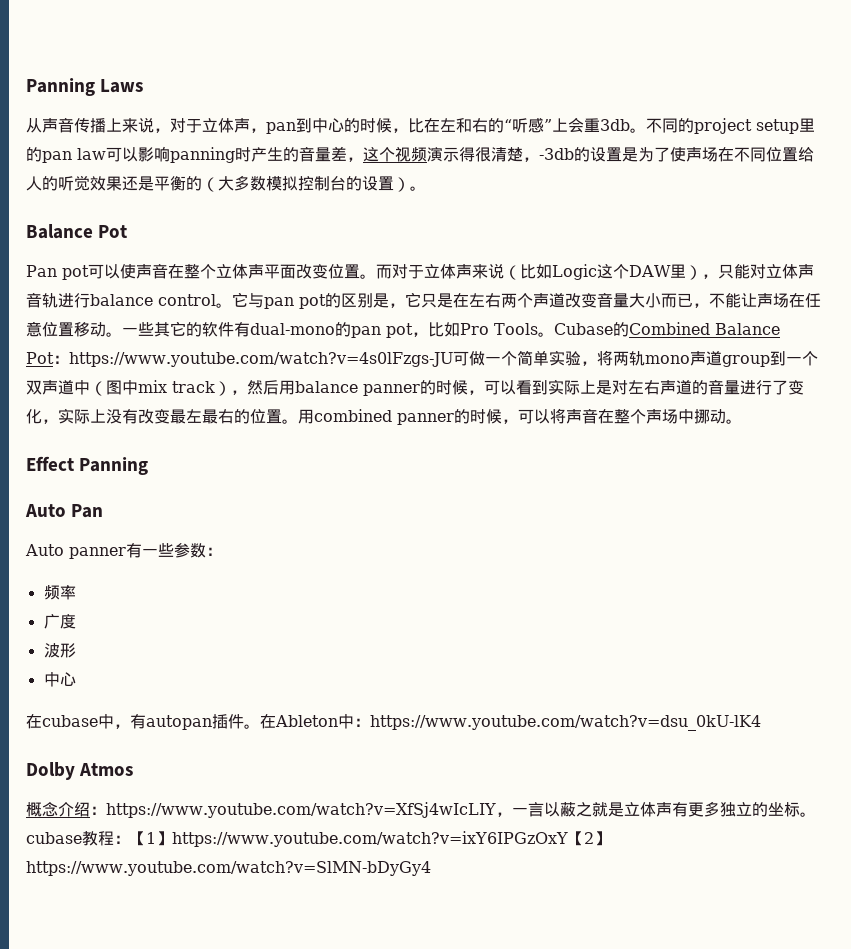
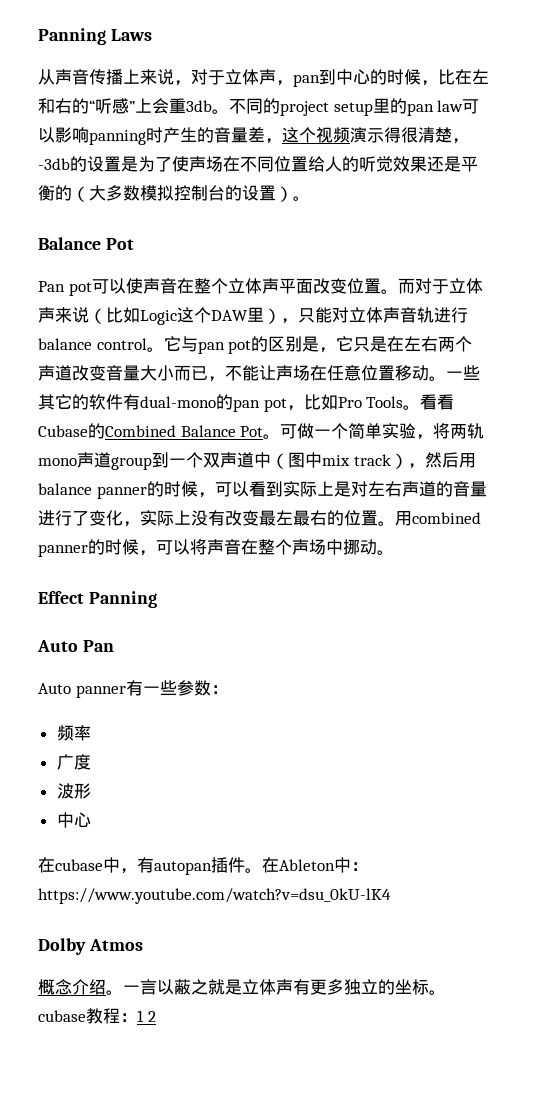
- Cubase的Combined Balance Pot：https://www.youtube.com/watch?v=4s0lFzgs-JU可做一个简单实验，将两轨mono声道group到一个双声道中（图中mix track），然后用balance panner的时候，可以看到实际上是对左右声道的音量进行了变化，实际上没有改变最左最右的位置。
+ 看看Cubase的Combined Balance Pot。可做一个简单实验，将两轨mono声道group到一个双声道中（图中mix track），然后用balance panner的时候，可以看到实际上是对左右声道的音量进行了变化，实际上没有改变最左最右的位置。
- 概念介绍：https://www.youtube.com/watch?v=XfSj4wIcLIY，一言以蔽之就是立体声有更多独立的坐标。cubase教程：【1】https://www.youtube.com/watch?v=ixY6IPGzOxY【2】https://www.youtube.com/watch?v=SlMN-bDyGy4
+ 概念介绍。一言以蔽之就是立体声有更多独立的坐标。cubase教程：1 2

